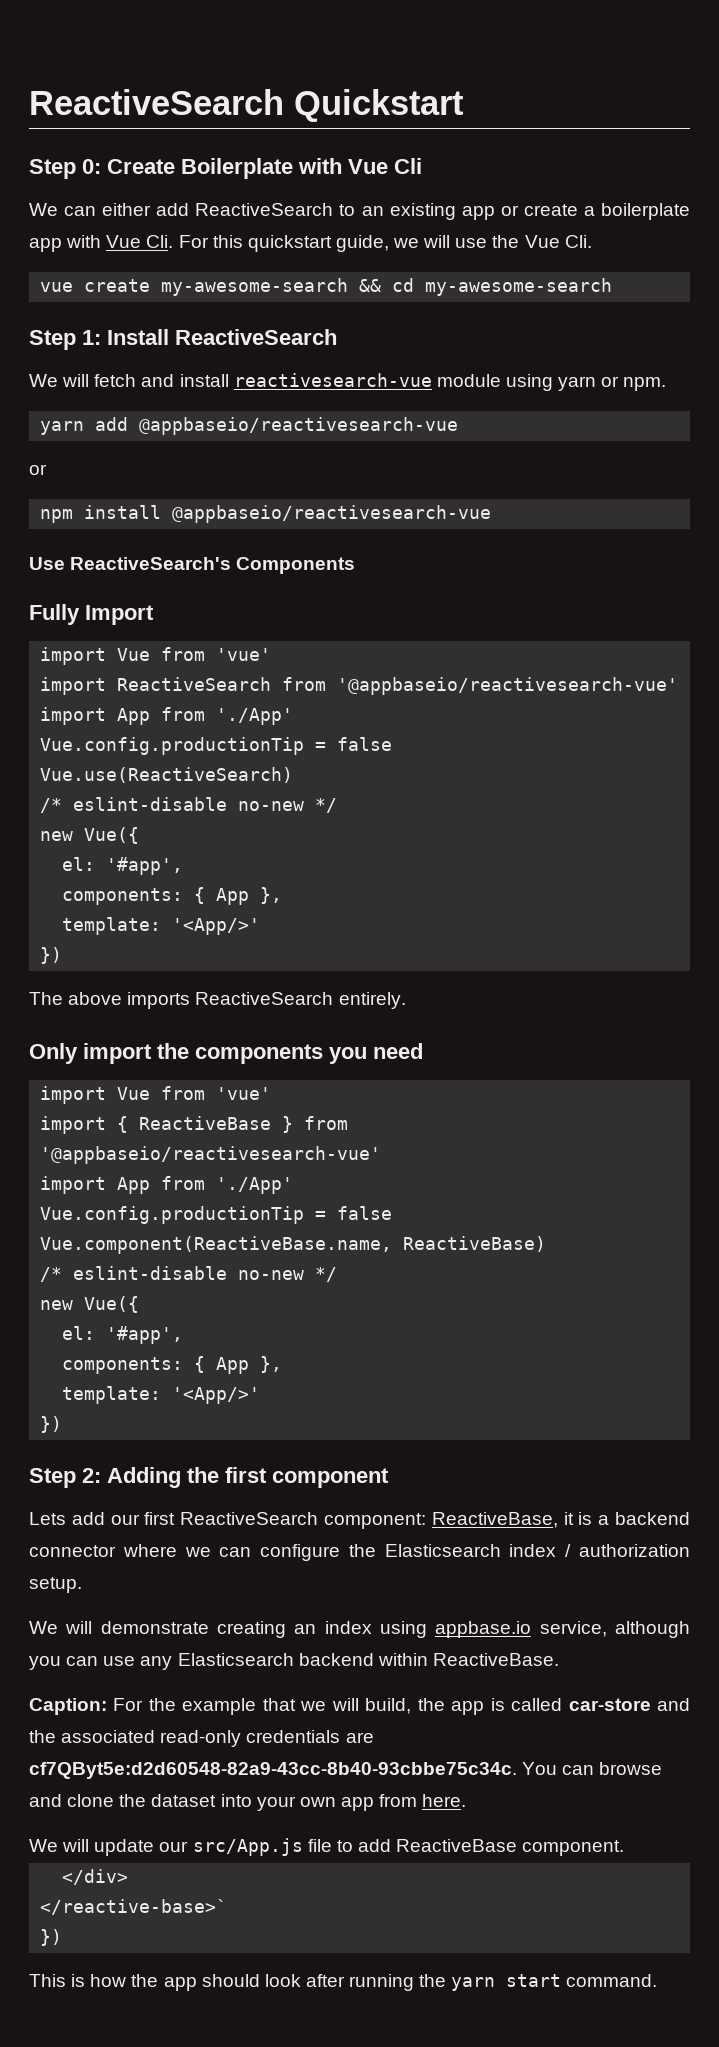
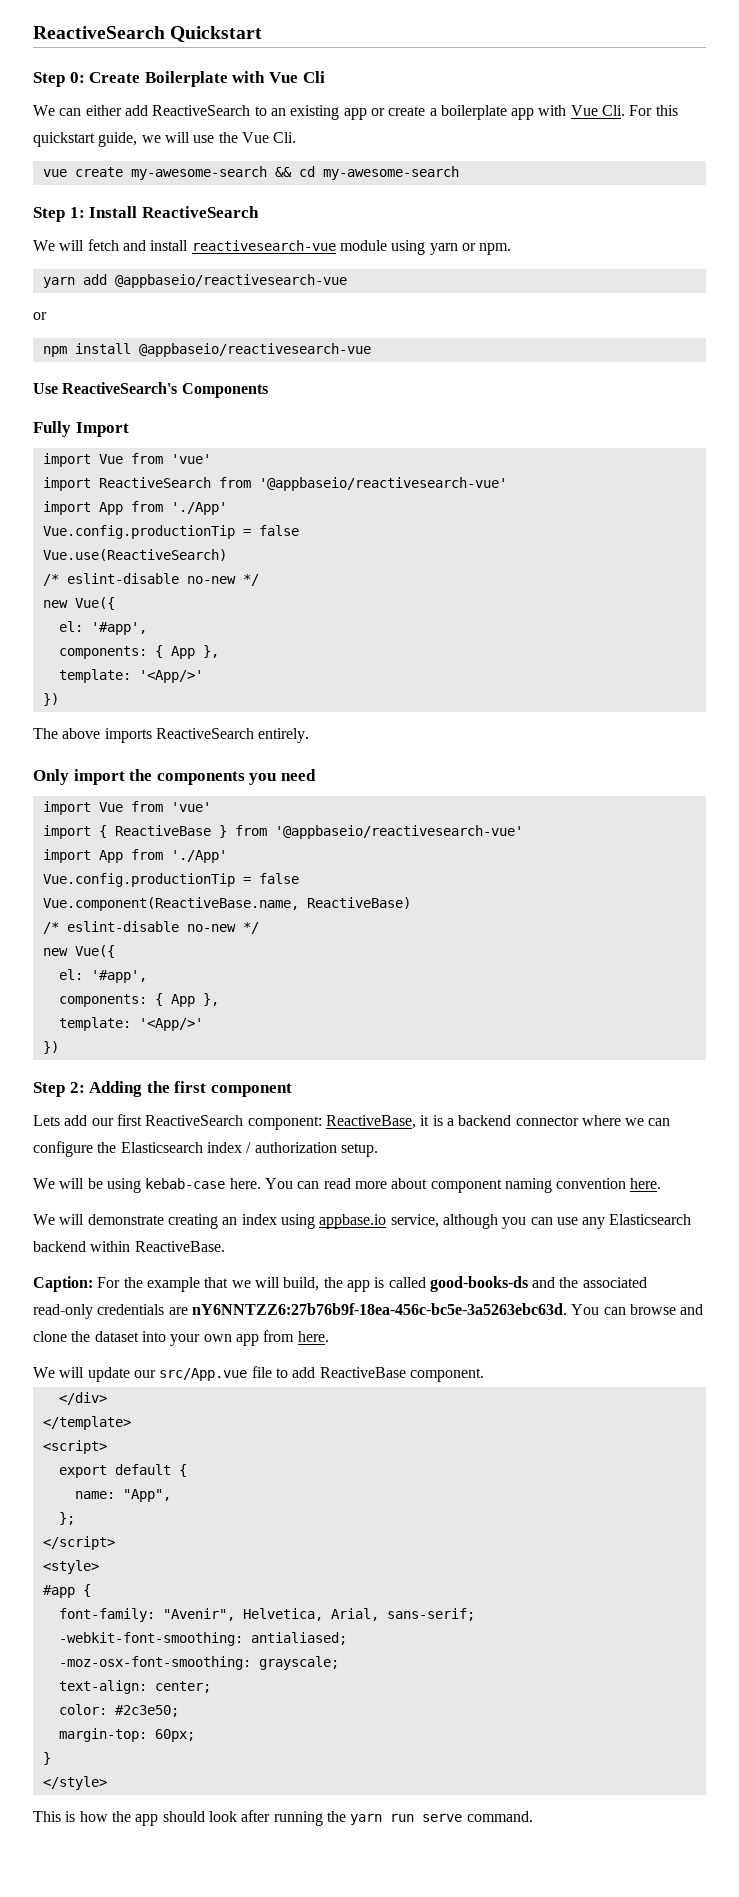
+ We will be using kebab-case here. You can read more about component naming convention here.
- Caption: For the example that we will build, the app is called car-store and the associated read-only credentials are cf7QByt5e:d2d60548-82a9-43cc-8b40-93cbbe75c34c.
+ Caption: For the example that we will build, the app is called good-books-ds and the associated read-only credentials are nY6NNTZZ6:27b76b9f-18ea-456c-bc5e-3a5263ebc63d.
- We will update our src/App.js file to add ReactiveBase component.
+ We will update our src/App.vue file to add ReactiveBase component.
- </reactive-base>`
- })
+ </template>
+ <script>
+ export default {
+ name: "App",
+ };
+ </script>
+ <style>
+ #app {
+ font-family: "Avenir", Helvetica, Arial, sans-serif;
+ -webkit-font-smoothing: antialiased;
+ -moz-osx-font-smoothing: grayscale;
+ text-align: center;
+ color: #2c3e50;
+ margin-top: 60px;
+ }
+ </style>
- This is how the app should look after running the yarn start command.
+ This is how the app should look after running the yarn run serve command.

